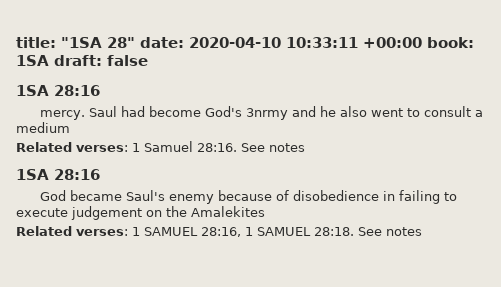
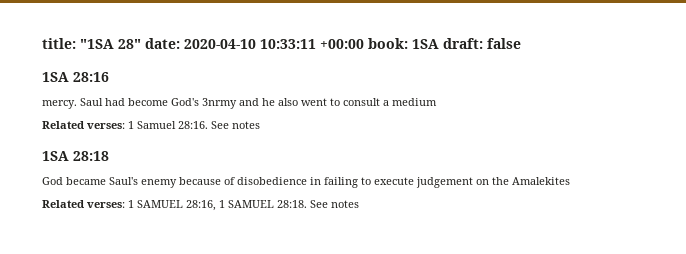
  Related verses: 1 Samuel 28:16. See notes
- 1SA 28:16
+ 1SA 28:18

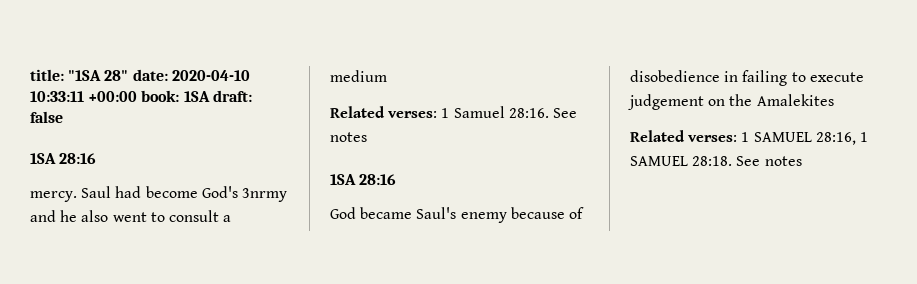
  Related verses: 1 Samuel 28:16. See notes
- 1SA 28:18
+ 1SA 28:16

